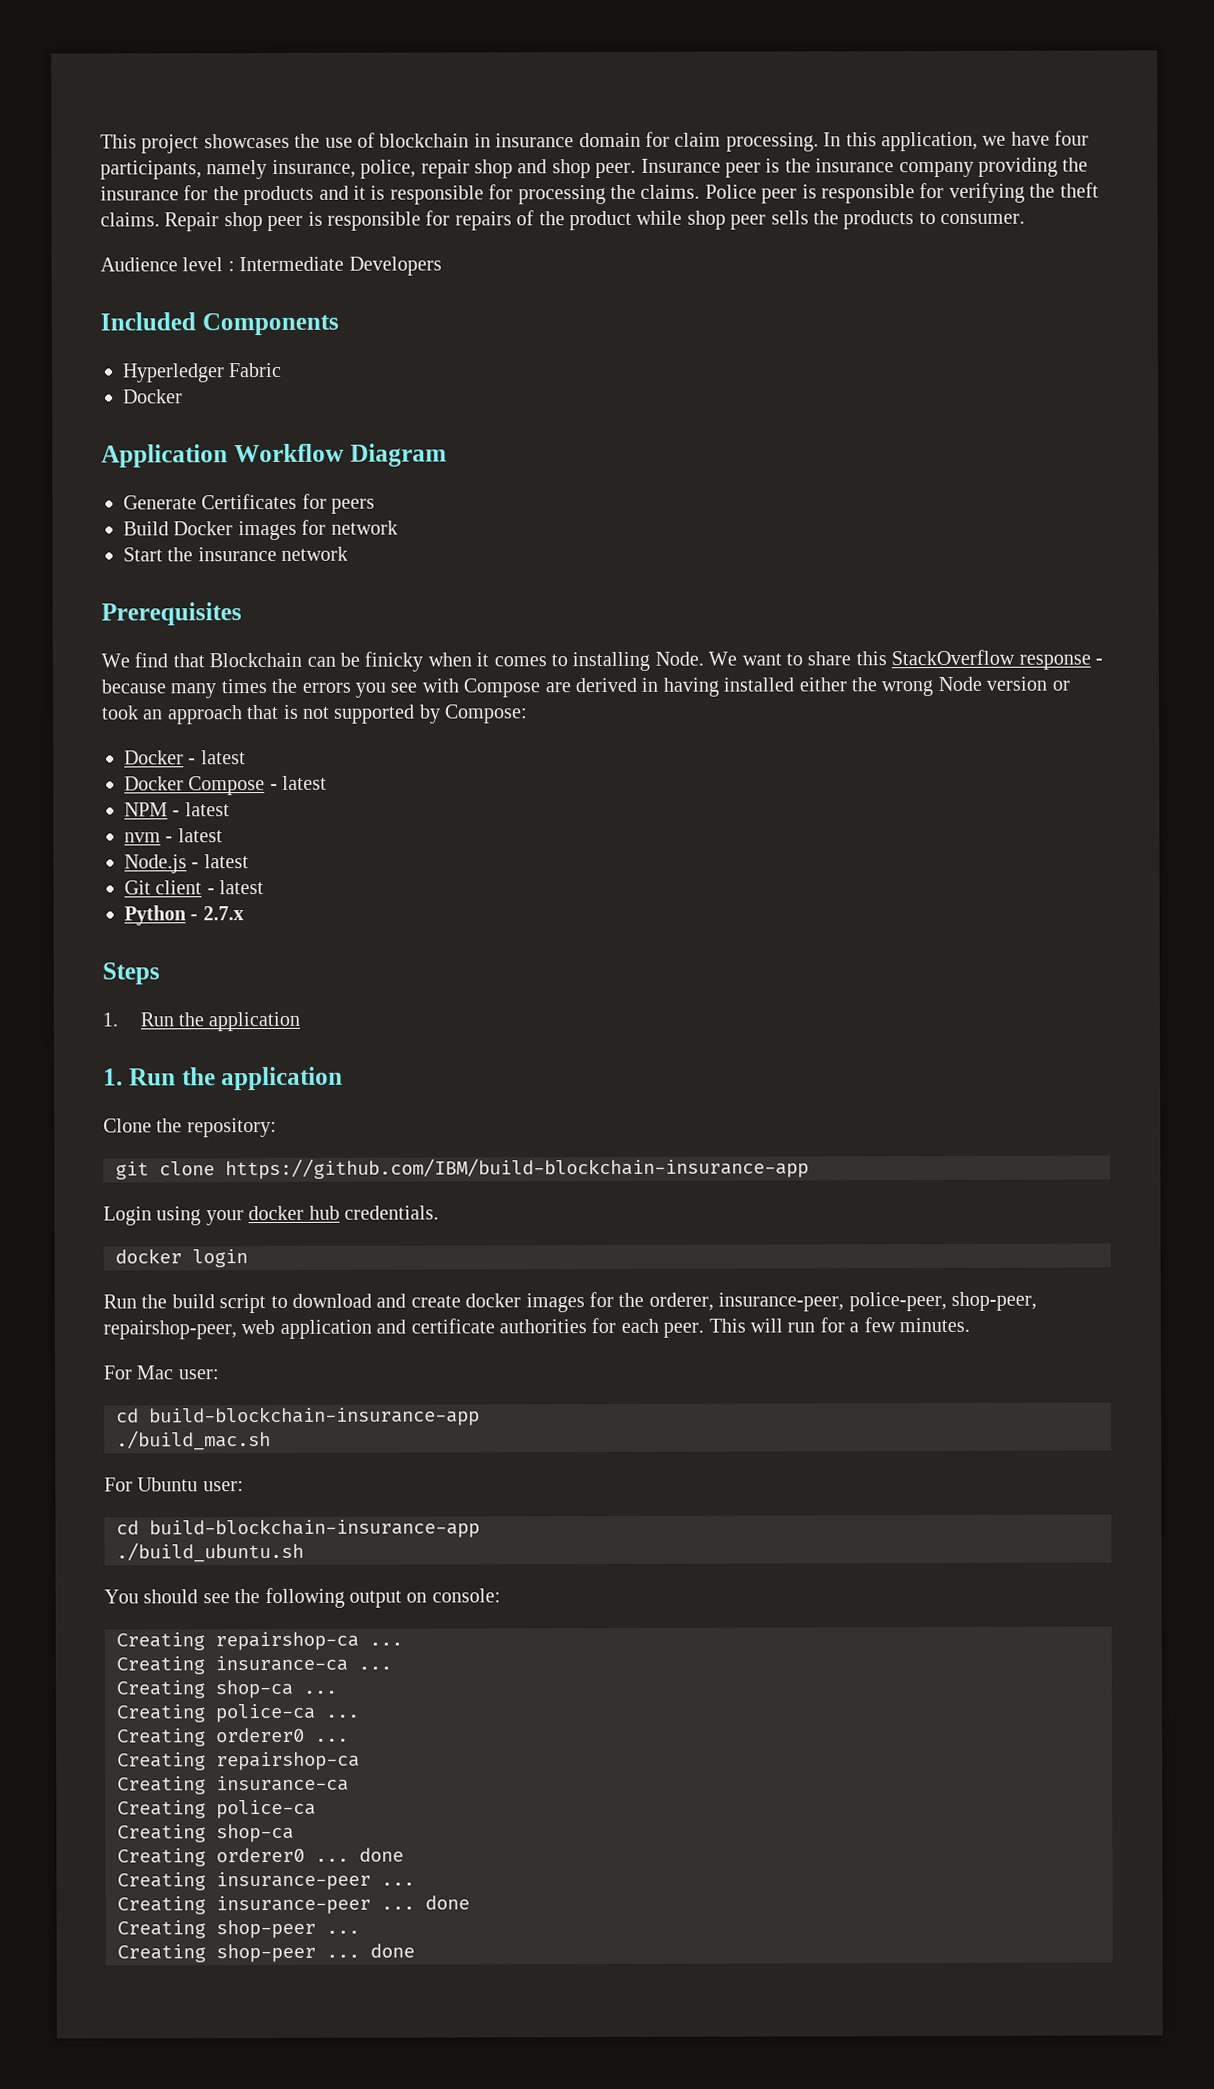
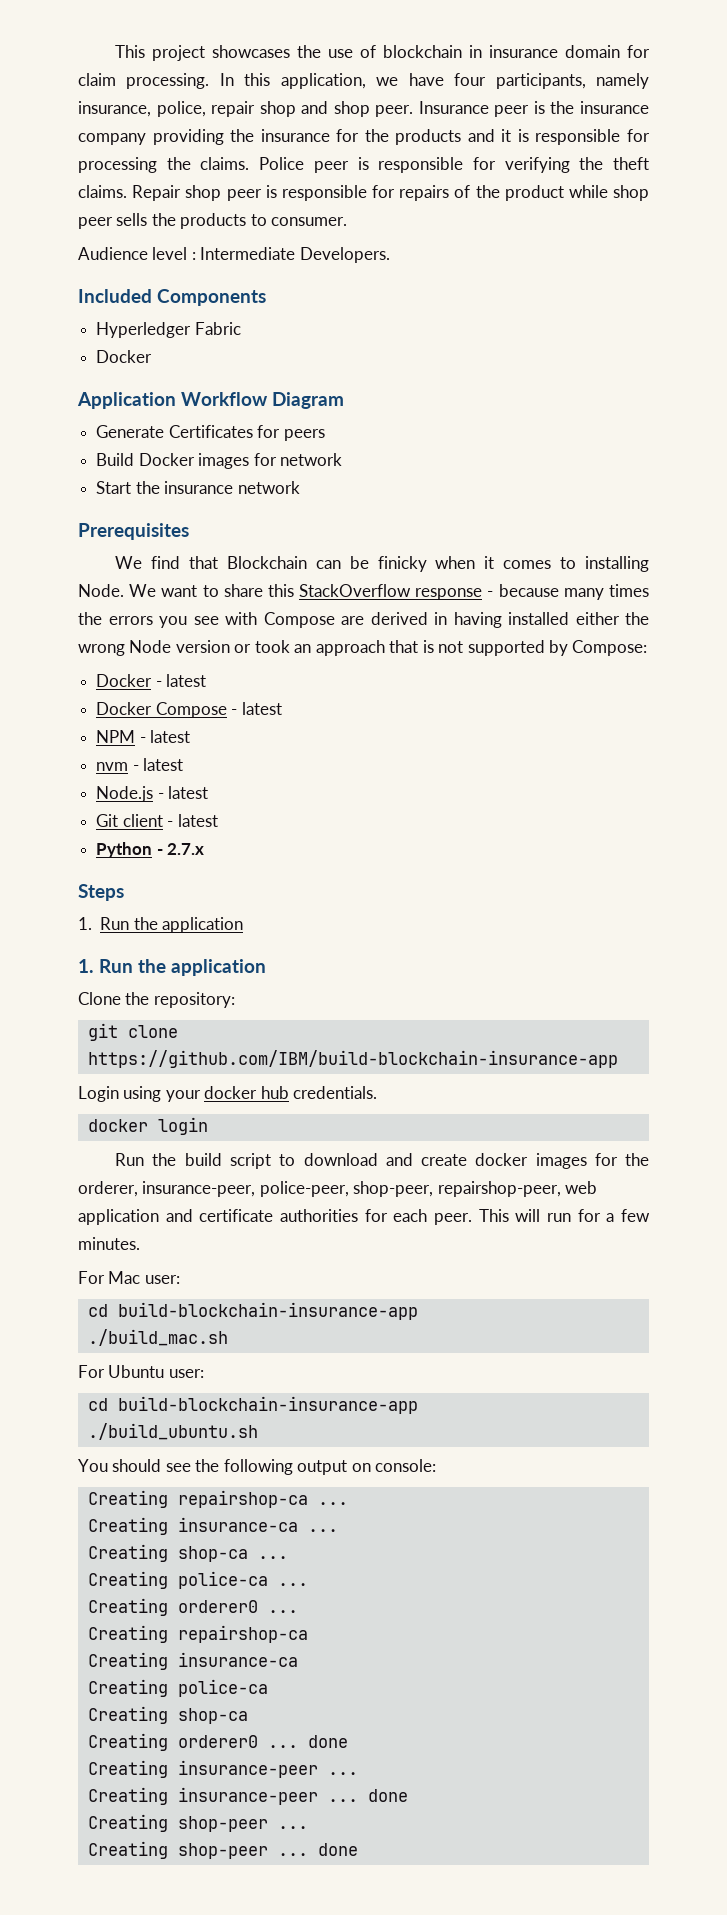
- Audience level : Intermediate Developers
+ Audience level : Intermediate Developers.

